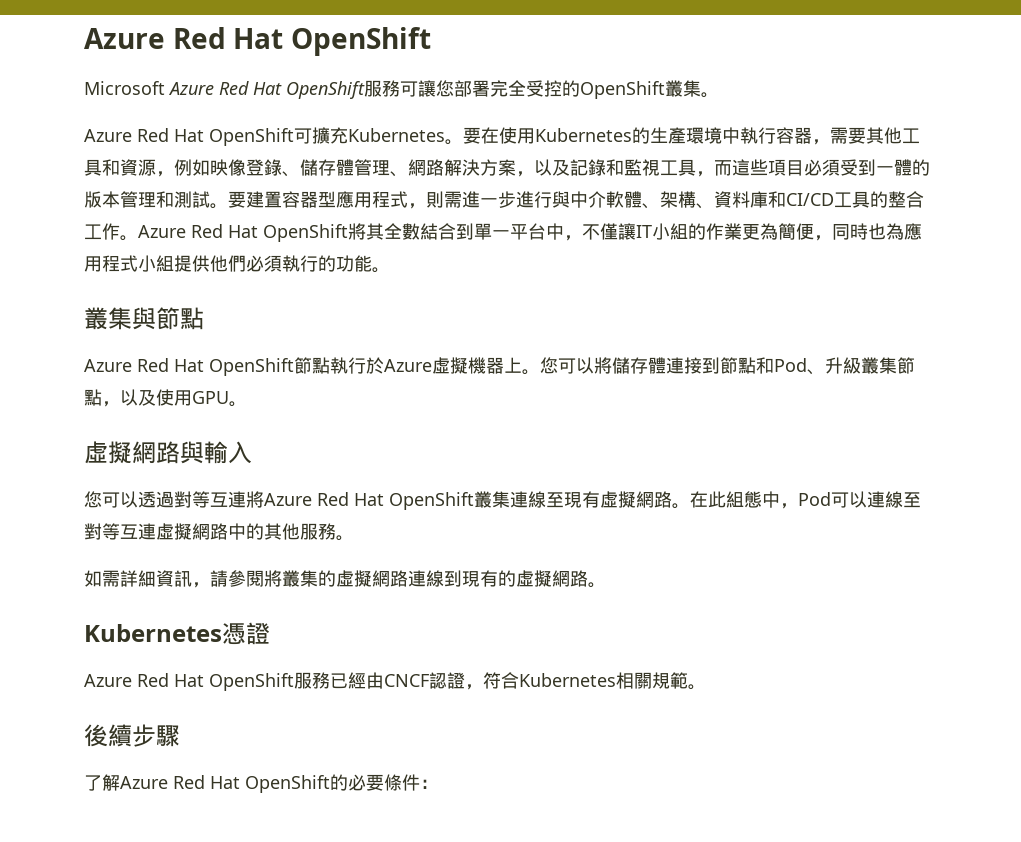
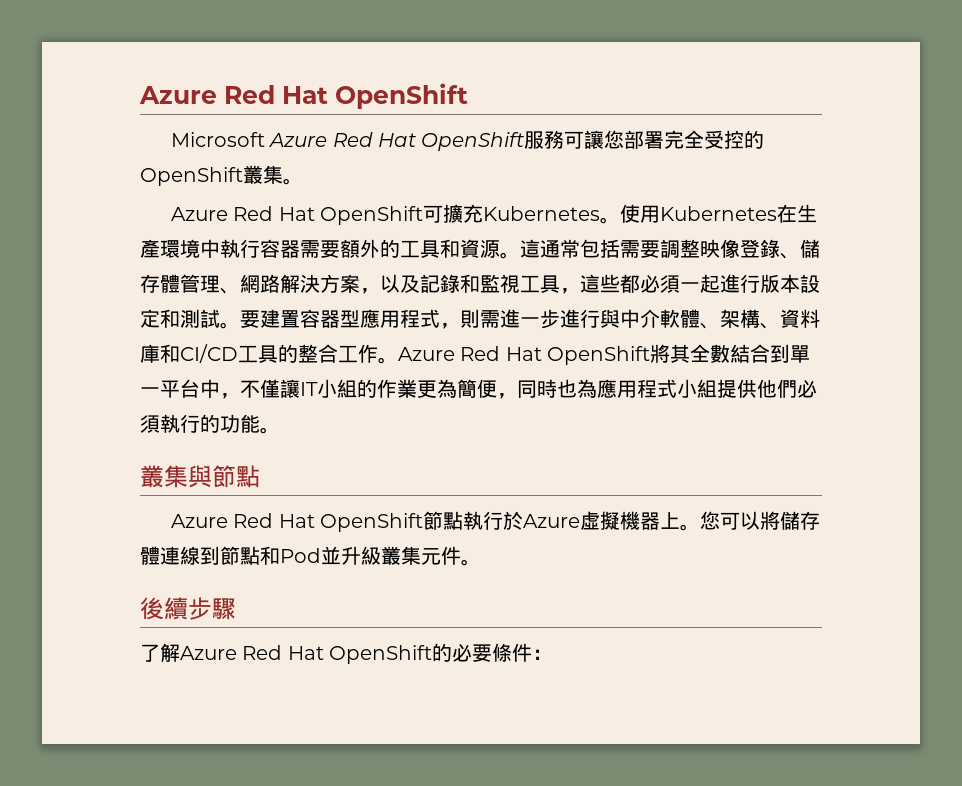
- 要在使用Kubernetes的生產環境中執行容器，需要其他工具和資源，例如映像登錄、儲存體管理、網路解決方案，以及記錄和監視工具，而這些項目必須受到一體的版本管理和測試。
+ 使用Kubernetes在生產環境中執行容器需要額外的工具和資源。這通常包括需要調整映像登錄、儲存體管理、網路解決方案，以及記錄和監視工具，這些都必須一起進行版本設定和測試。
- 您可以將儲存體連接到節點和Pod、升級叢集節點，以及使用GPU。
- 虛擬網路與輸入
- 您可以透過對等互連將Azure Red Hat OpenShift叢集連線至現有虛擬網路。在此組態中，Pod可以連線至對等互連虛擬網路中的其他服務。
- 如需詳細資訊，請參閱將叢集的虛擬網路連線到現有的虛擬網路。
- Kubernetes憑證
- Azure Red Hat OpenShift服務已經由CNCF認證，符合Kubernetes相關規範。
+ 您可以將儲存體連線到節點和Pod並升級叢集元件。

